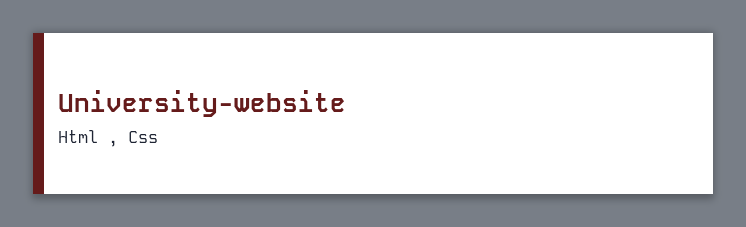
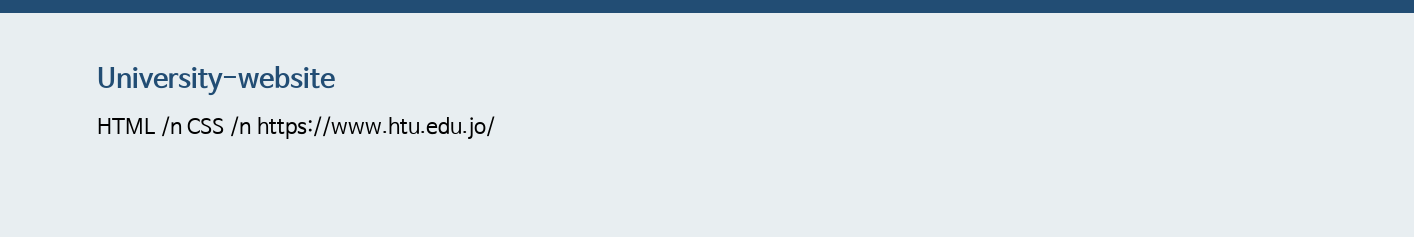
- Html , Css
+ HTML /n CSS /n https://www.htu.edu.jo/

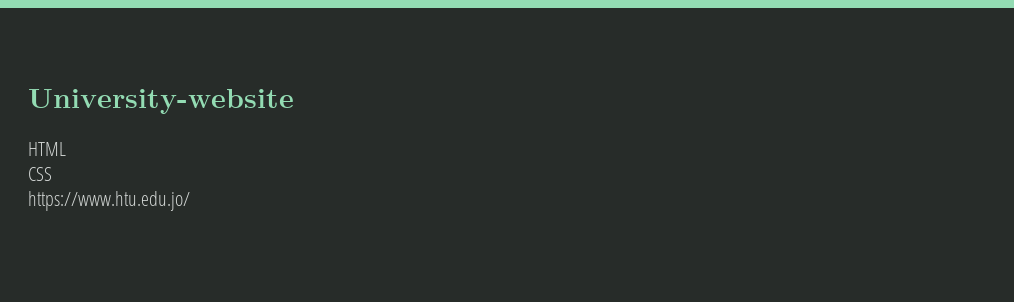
- HTML /n CSS /n https://www.htu.edu.jo/
+ HTML
+ CSS
+ https://www.htu.edu.jo/

